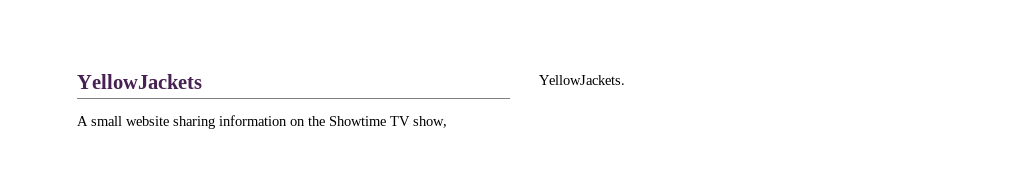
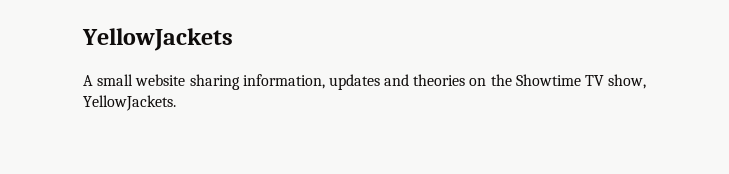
- A small website sharing information on the Showtime TV show, YellowJackets.
+ A small website sharing information, updates and theories on the Showtime TV show, YellowJackets.

